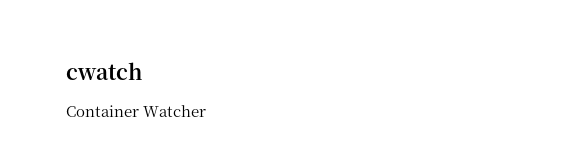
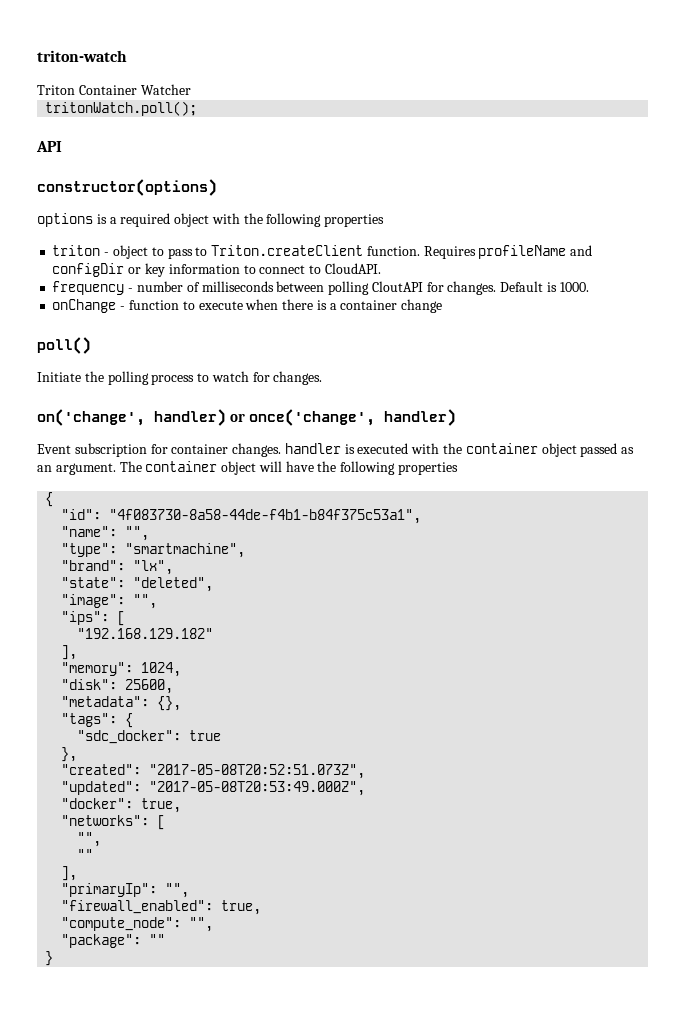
- cwatch
- Container Watcher
+ triton-watch
+ Triton Container Watcher
+ tritonWatch.poll();
+ API
+ constructor(options)
+ options is a required object with the following properties
+ triton - object to pass to Triton.createClient function. Requires profileName and configDir or key information to connect to CloudAPI.
+ frequency - number of milliseconds between polling CloutAPI for changes. Default is 1000.
+ onChange - function to execute when there is a container change
+ poll()
+ Initiate the polling process to watch for changes.
+ on('change', handler) or once('change', handler)
+ Event subscription for container changes. handler is executed with the container object passed as an argument. The container object will have the following properties
+ {
+ "id": "4f083730-8a58-44de-f4b1-b84f375c53a1",
+ "name": "",
+ "type": "smartmachine",
+ "brand": "lx",
+ "state": "deleted",
+ "image": "",
+ "ips": [
+ "192.168.129.182"
+ ],
+ "memory": 1024,
+ "disk": 25600,
+ "metadata": {},
+ "tags": {
+ "sdc_docker": true
+ },
+ "created": "2017-05-08T20:52:51.073Z",
+ "updated": "2017-05-08T20:53:49.000Z",
+ "docker": true,
+ "networks": [
+ "",
+ ""
+ ],
+ "primaryIp": "",
+ "firewall_enabled": true,
+ "compute_node": "",
+ "package": ""
+ }

